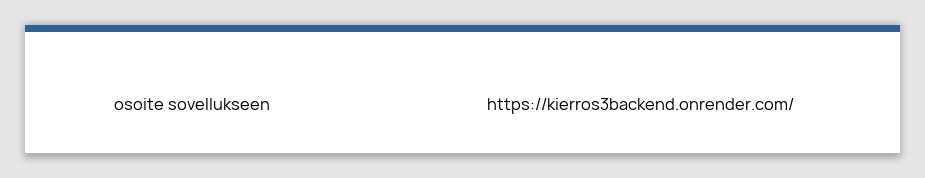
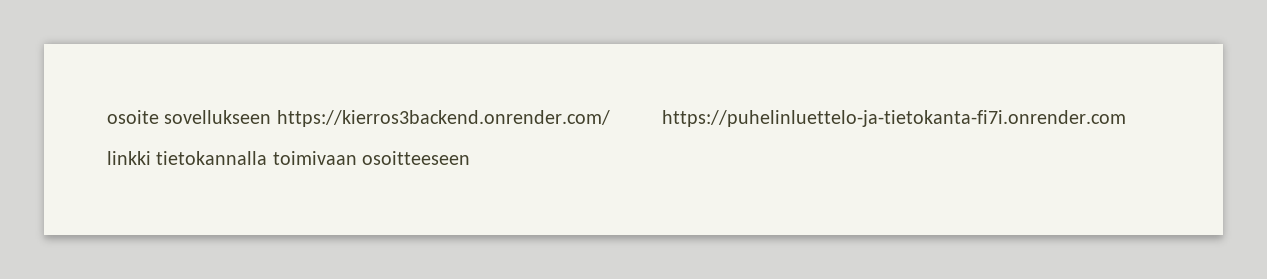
+ linkki tietokannalla toimivaan osoitteeseen https://puhelinluettelo-ja-tietokanta-fi7i.onrender.com

